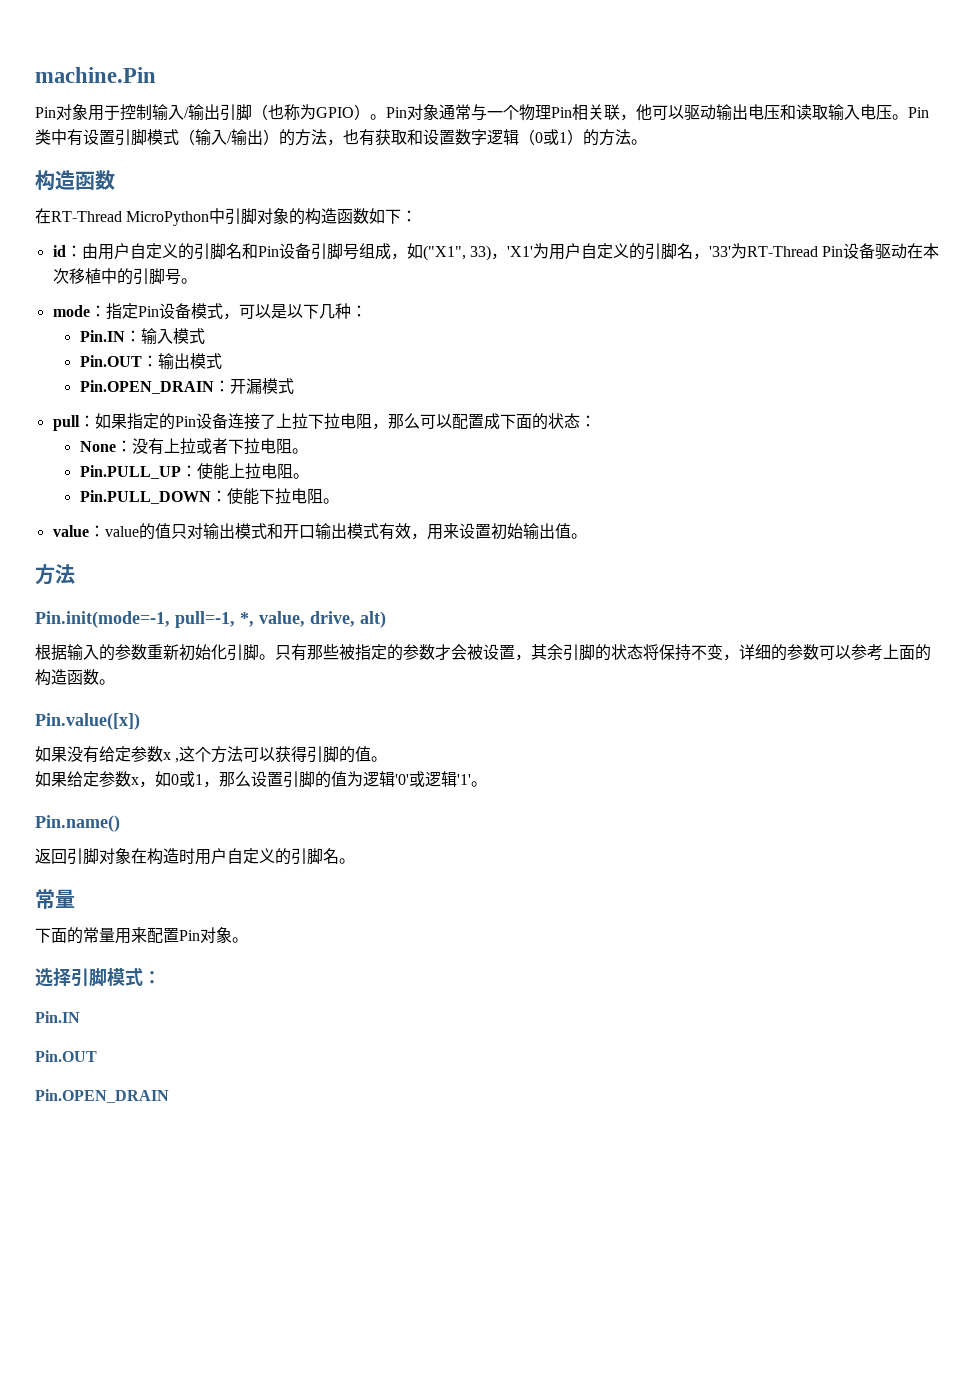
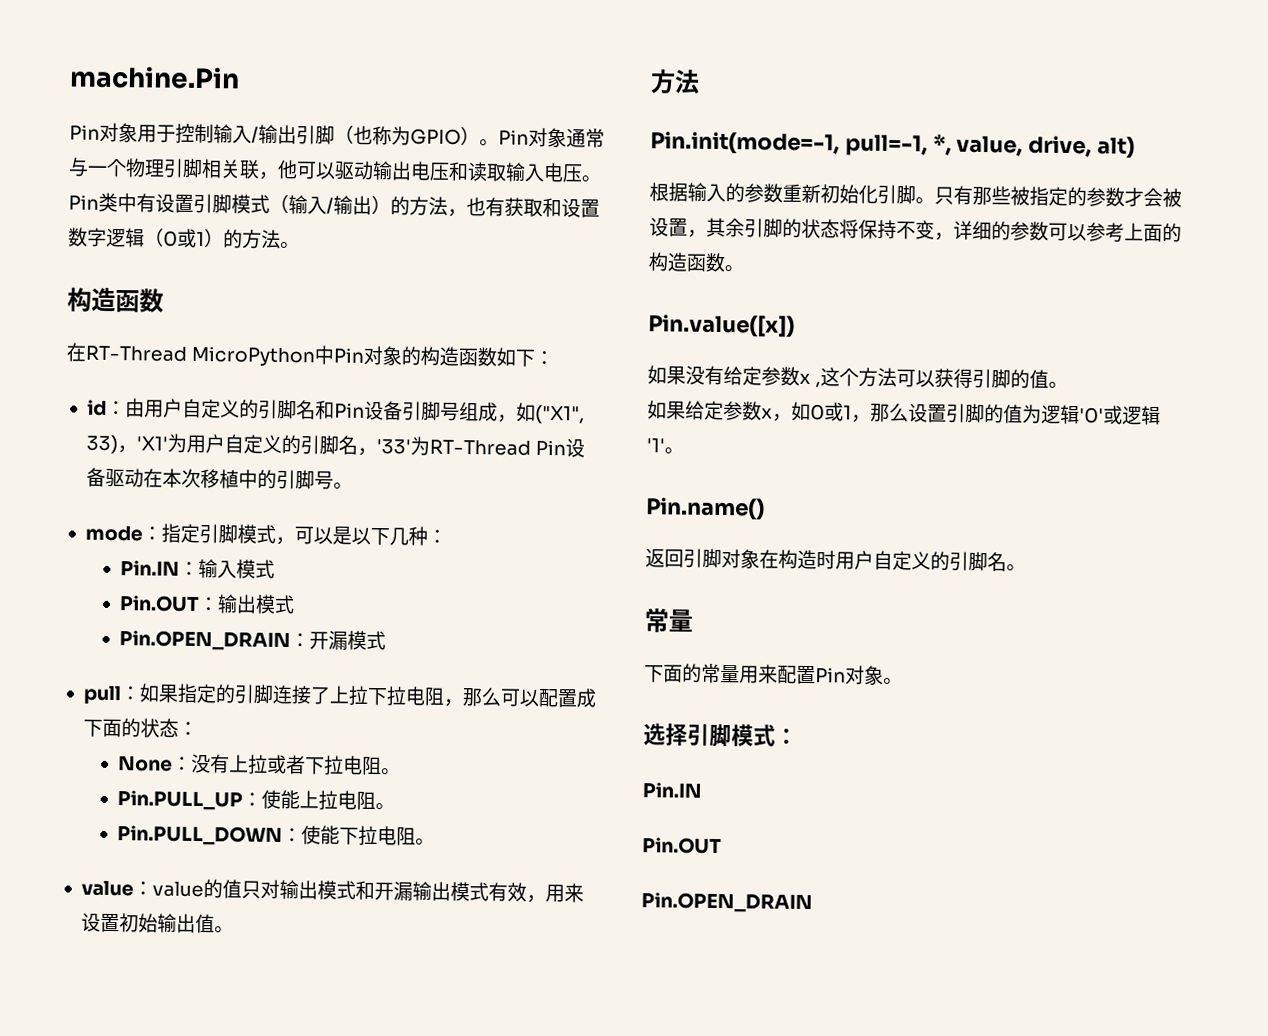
- Pin对象通常与一个物理Pin相关联，他可以驱动输出电压和读取输入电压。
+ Pin对象通常与一个物理引脚相关联，他可以驱动输出电压和读取输入电压。
- 在RT-Thread MicroPython中引脚对象的构造函数如下：
+ 在RT-Thread MicroPython中Pin对象的构造函数如下：
- mode：指定Pin设备模式，可以是以下几种：
+ mode：指定引脚模式，可以是以下几种：
- pull：如果指定的Pin设备连接了上拉下拉电阻，那么可以配置成下面的状态：
+ pull：如果指定的引脚连接了上拉下拉电阻，那么可以配置成下面的状态：
- value：value的值只对输出模式和开口输出模式有效，用来设置初始输出值。
+ value：value的值只对输出模式和开漏输出模式有效，用来设置初始输出值。

